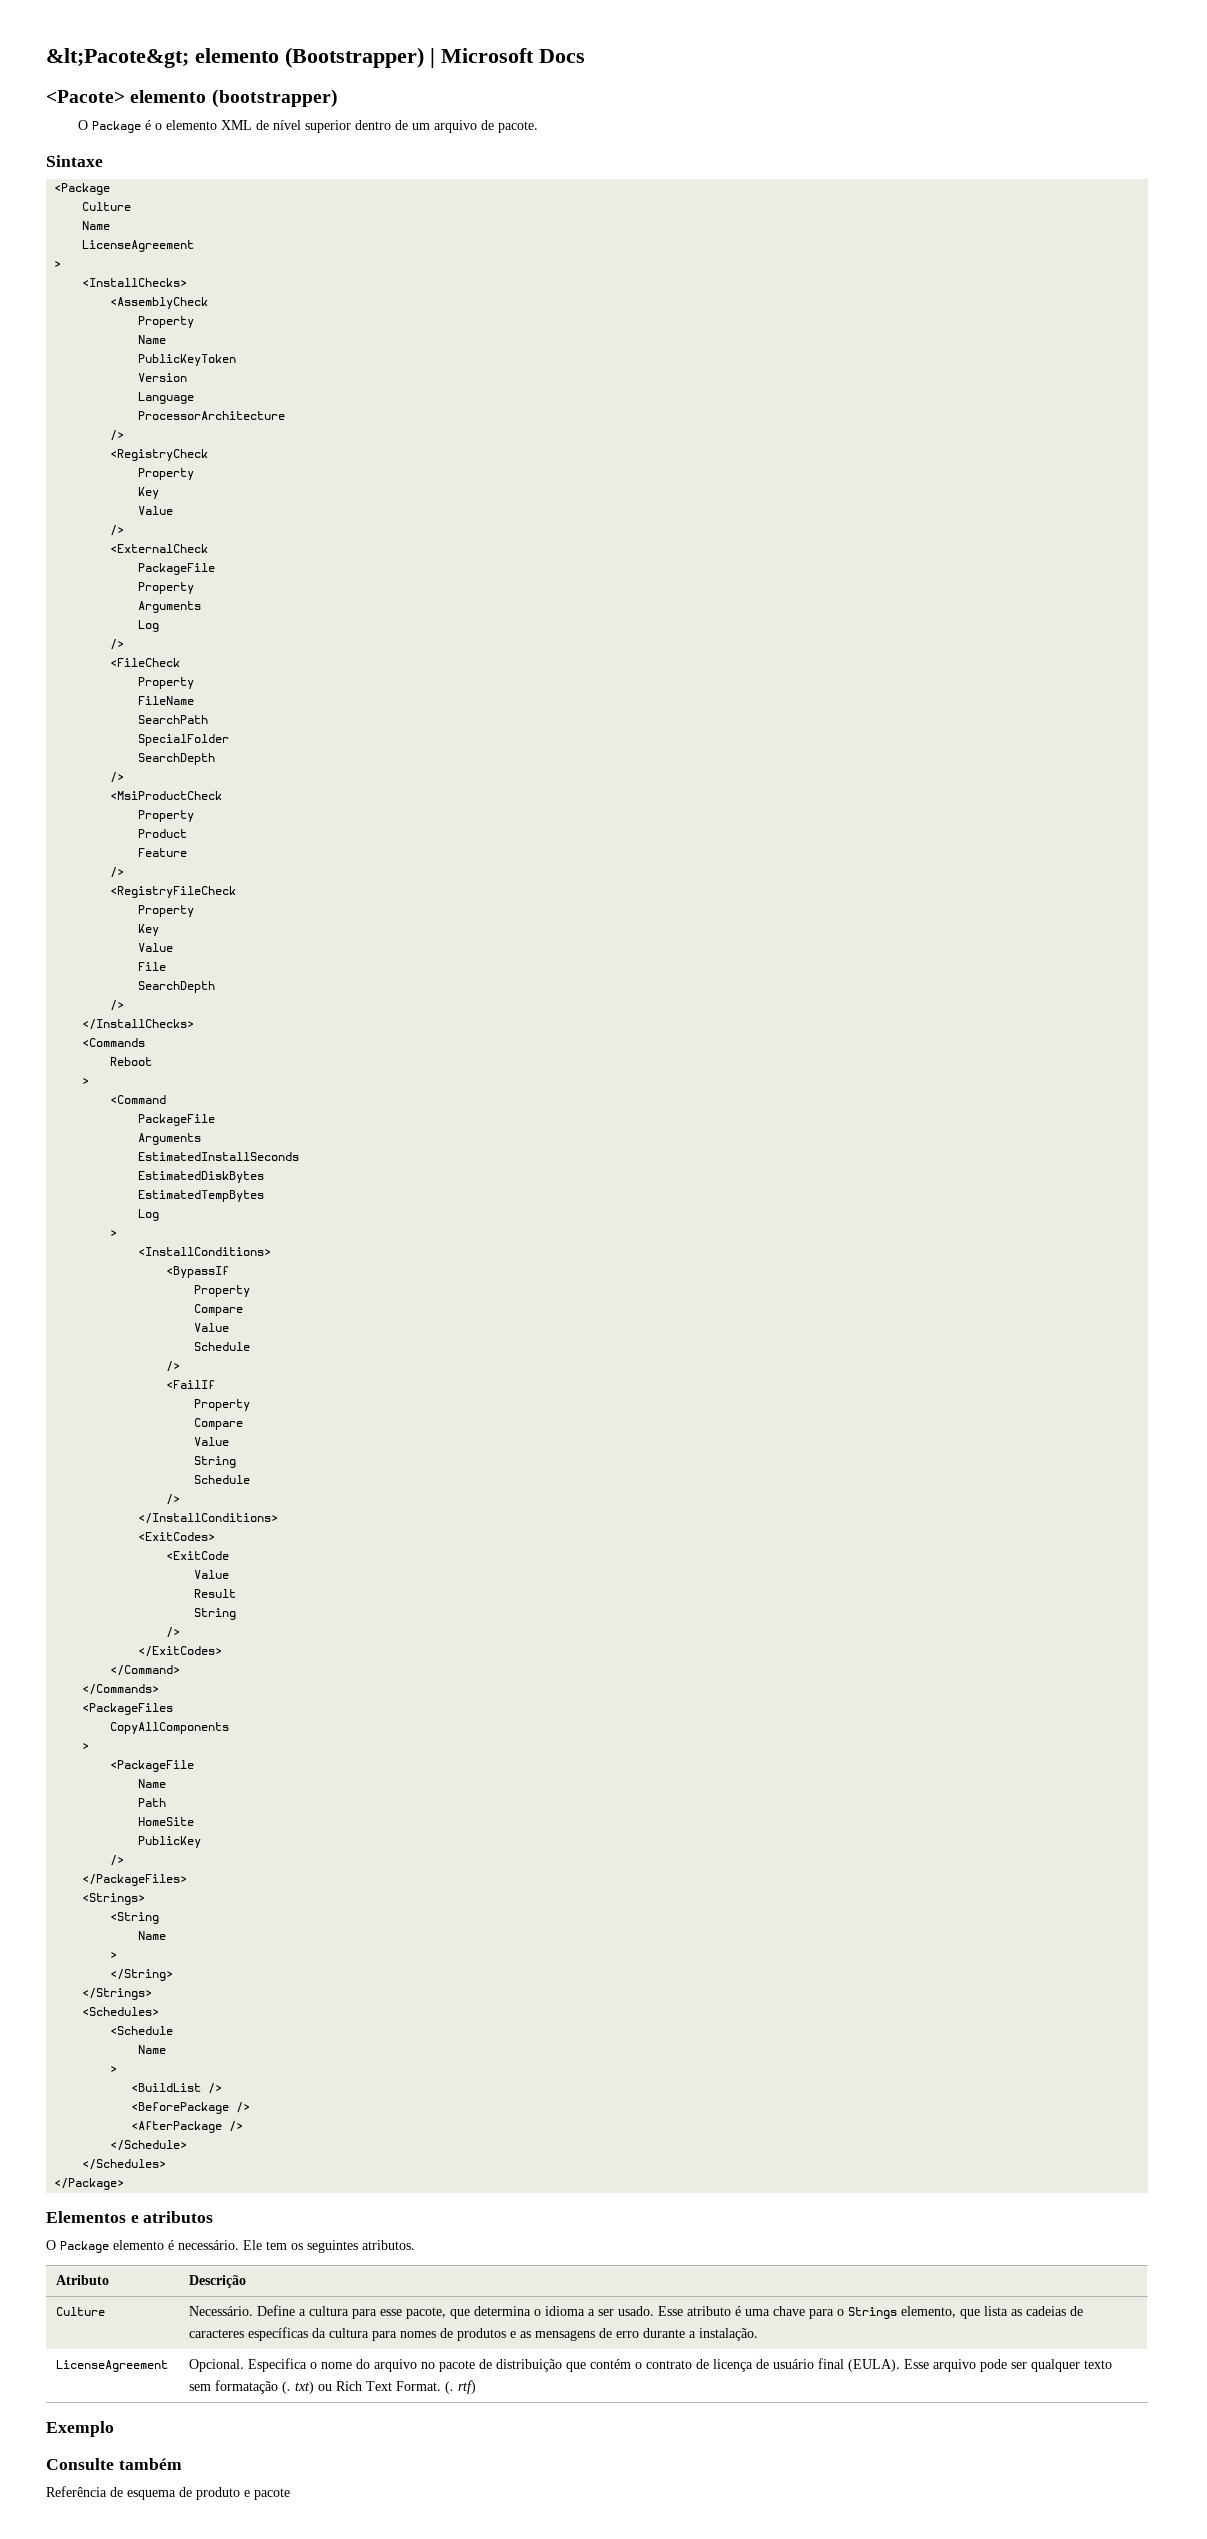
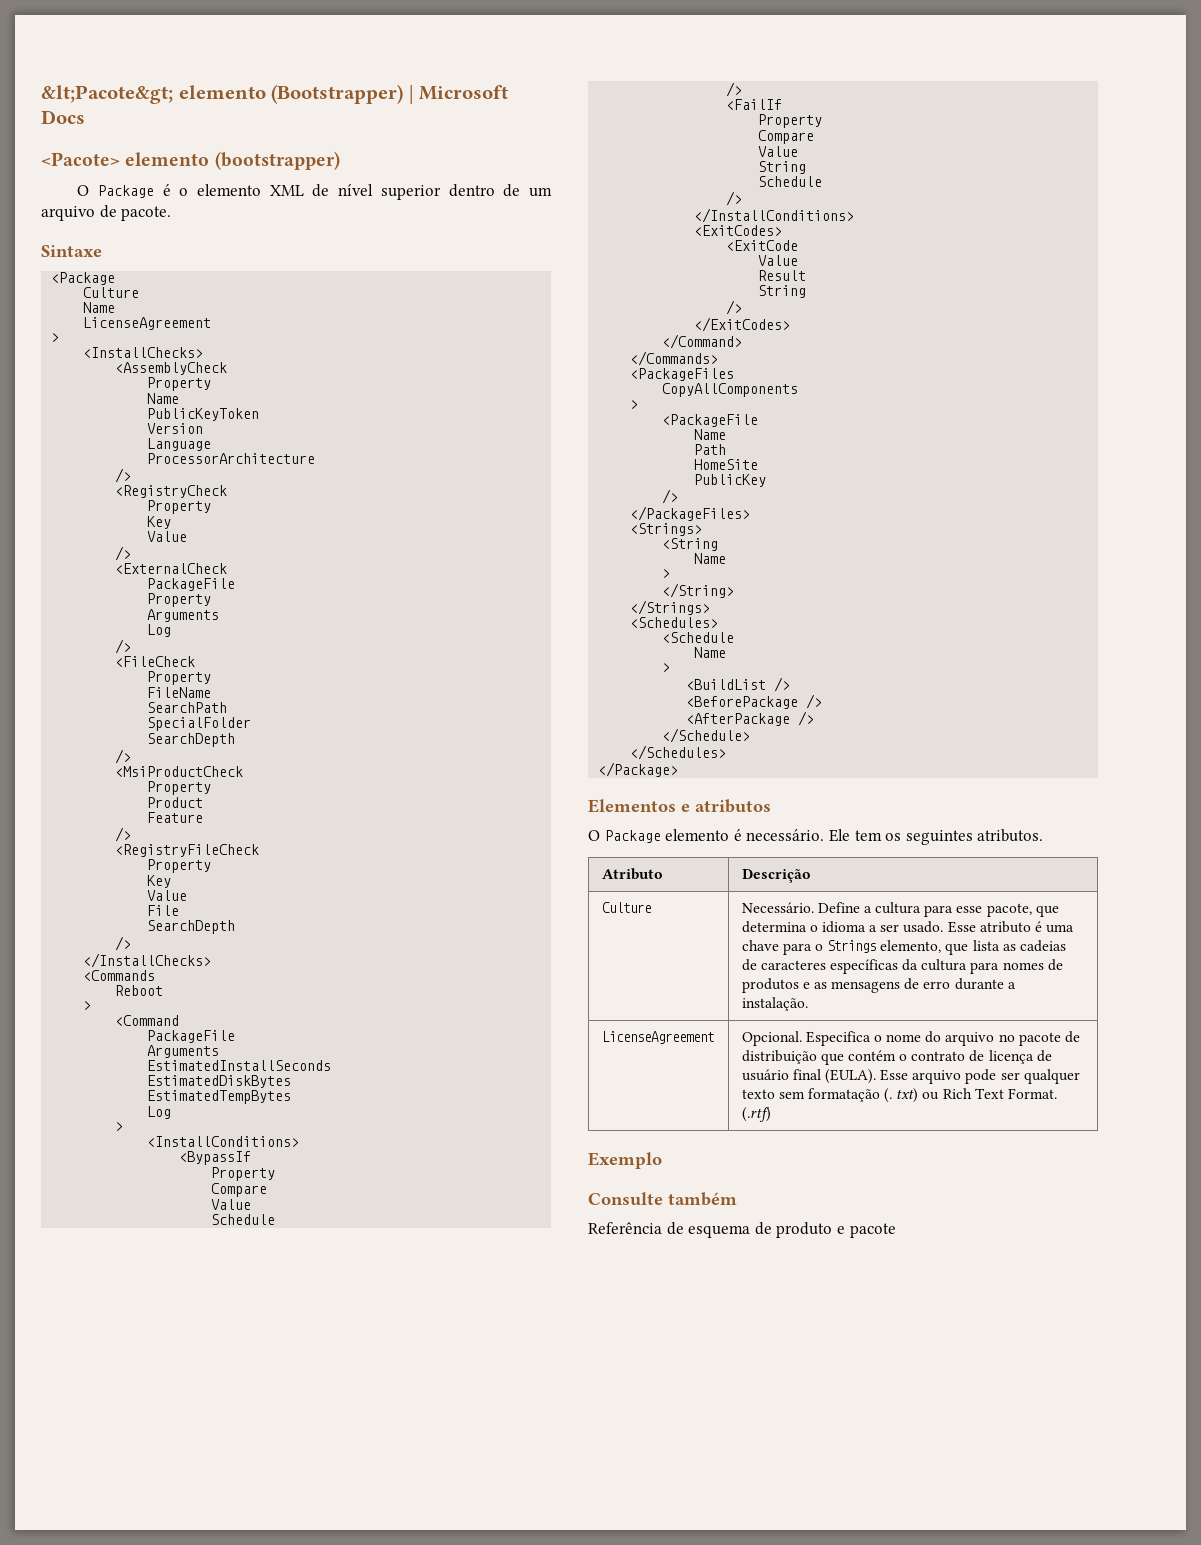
- LicenseAgreement | Opcional. Especifica o nome do arquivo no pacote de distribuição que contém o contrato de licença de usuário final (EULA). Esse arquivo pode ser qualquer texto sem formatação (. txt) ou Rich Text Format. (. rtf)
+ LicenseAgreement | Opcional. Especifica o nome do arquivo no pacote de distribuição que contém o contrato de licença de usuário final (EULA). Esse arquivo pode ser qualquer texto sem formatação (. txt) ou Rich Text Format. (.rtf)

